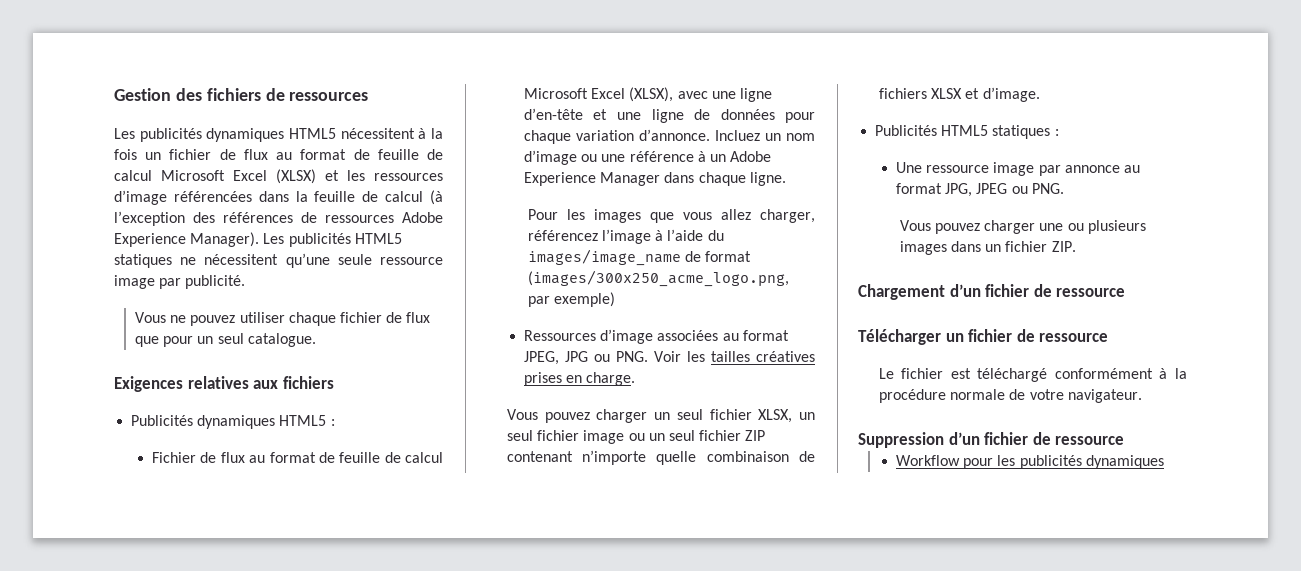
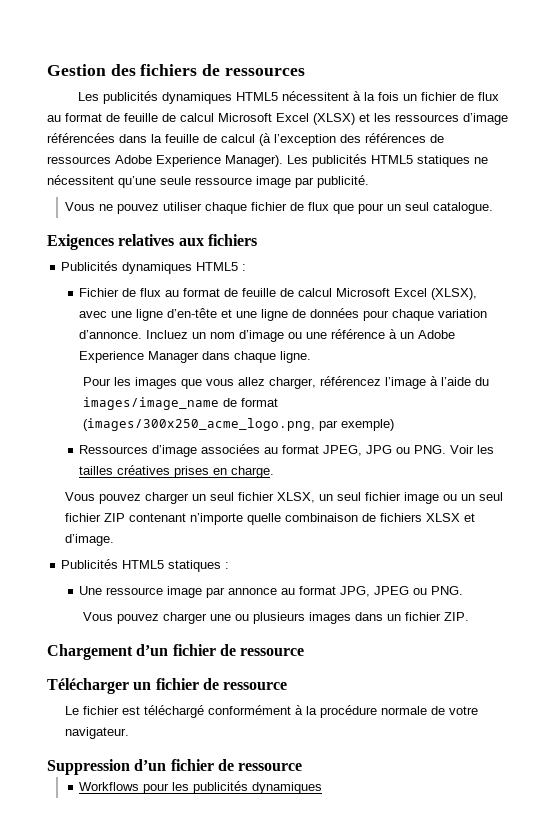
- Workflow pour les publicités dynamiques
+ Workflows pour les publicités dynamiques

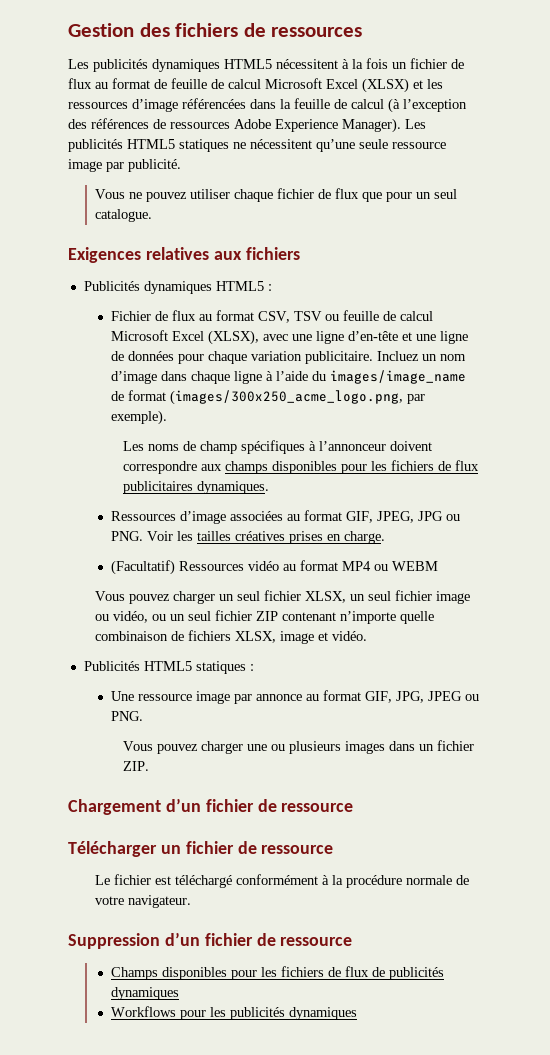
- Fichier de flux au format de feuille de calcul Microsoft Excel (XLSX), avec une ligne d’en-tête et une ligne de données pour chaque variation d’annonce.
+ Fichier de flux au format CSV, TSV ou feuille de calcul Microsoft Excel (XLSX), avec une ligne d’en-tête et une ligne de données pour chaque variation publicitaire.
- Incluez un nom d’image ou une référence à un Adobe Experience Manager dans chaque ligne.
- Pour les images que vous allez charger, référencez l’image à l’aide du images/image_name de format (images/300x250_acme_logo.png, par exemple)
+ Incluez un nom d’image dans chaque ligne à l’aide du images/image_name de format (images/300x250_acme_logo.png, par exemple).
+ Les noms de champ spécifiques à l’annonceur doivent correspondre aux champs disponibles pour les fichiers de flux publicitaires dynamiques.
- Ressources d’image associées au format JPEG, JPG ou PNG. Voir les tailles créatives prises en charge.
+ Ressources d’image associées au format GIF, JPEG, JPG ou PNG. Voir les tailles créatives prises en charge.
+ (Facultatif) Ressources vidéo au format MP4 ou WEBM
- Vous pouvez charger un seul fichier XLSX, un seul fichier image ou un seul fichier ZIP contenant n’importe quelle combinaison de fichiers XLSX et d’image.
+ Vous pouvez charger un seul fichier XLSX, un seul fichier image ou vidéo, ou un seul fichier ZIP contenant n’importe quelle combinaison de fichiers XLSX, image et vidéo.
- Une ressource image par annonce au format JPG, JPEG ou PNG.
+ Une ressource image par annonce au format GIF, JPG, JPEG ou PNG.
+ Champs disponibles pour les fichiers de flux de publicités dynamiques

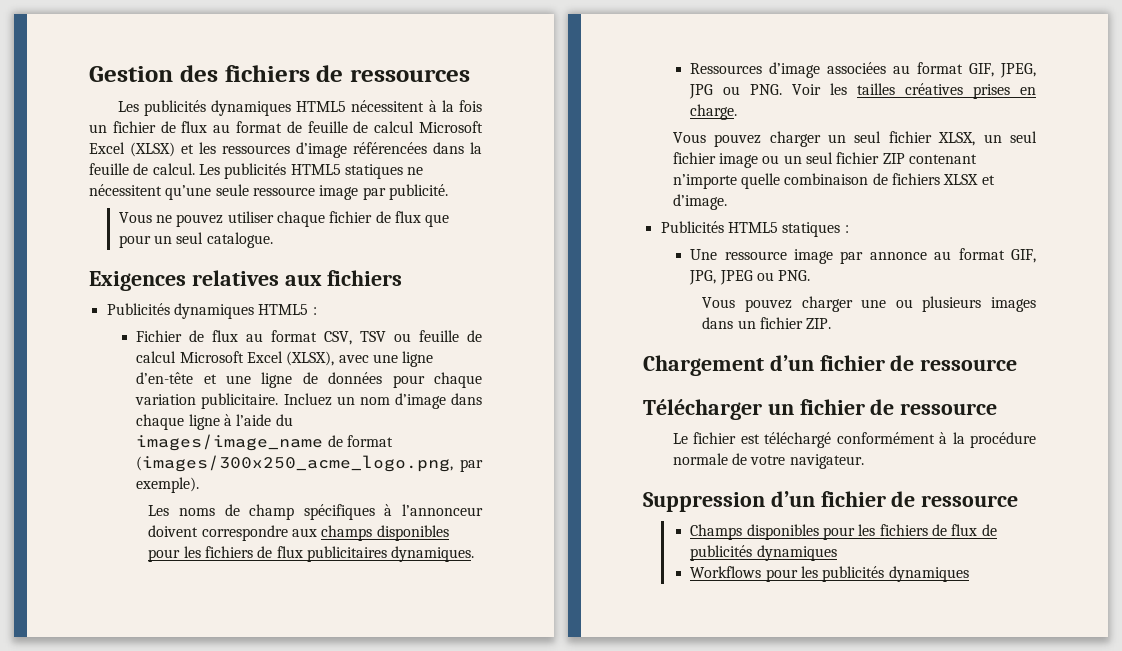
- Les publicités dynamiques HTML5 nécessitent à la fois un fichier de flux au format de feuille de calcul Microsoft Excel (XLSX) et les ressources d’image référencées dans la feuille de calcul (à l’exception des références de ressources Adobe Experience Manager).
+ Les publicités dynamiques HTML5 nécessitent à la fois un fichier de flux au format de feuille de calcul Microsoft Excel (XLSX) et les ressources d’image référencées dans la feuille de calcul.
- (Facultatif) Ressources vidéo au format MP4 ou WEBM
- Vous pouvez charger un seul fichier XLSX, un seul fichier image ou vidéo, ou un seul fichier ZIP contenant n’importe quelle combinaison de fichiers XLSX, image et vidéo.
+ Vous pouvez charger un seul fichier XLSX, un seul fichier image ou un seul fichier ZIP contenant n’importe quelle combinaison de fichiers XLSX et d’image.

